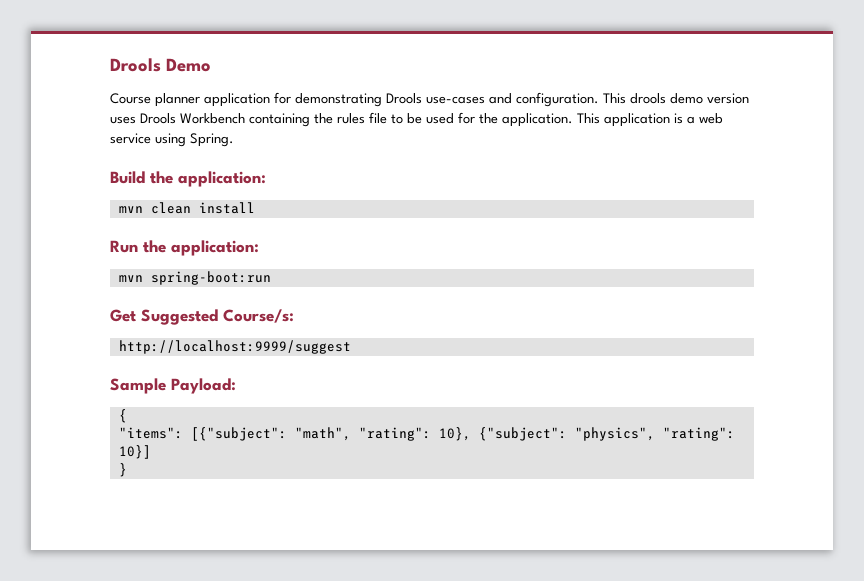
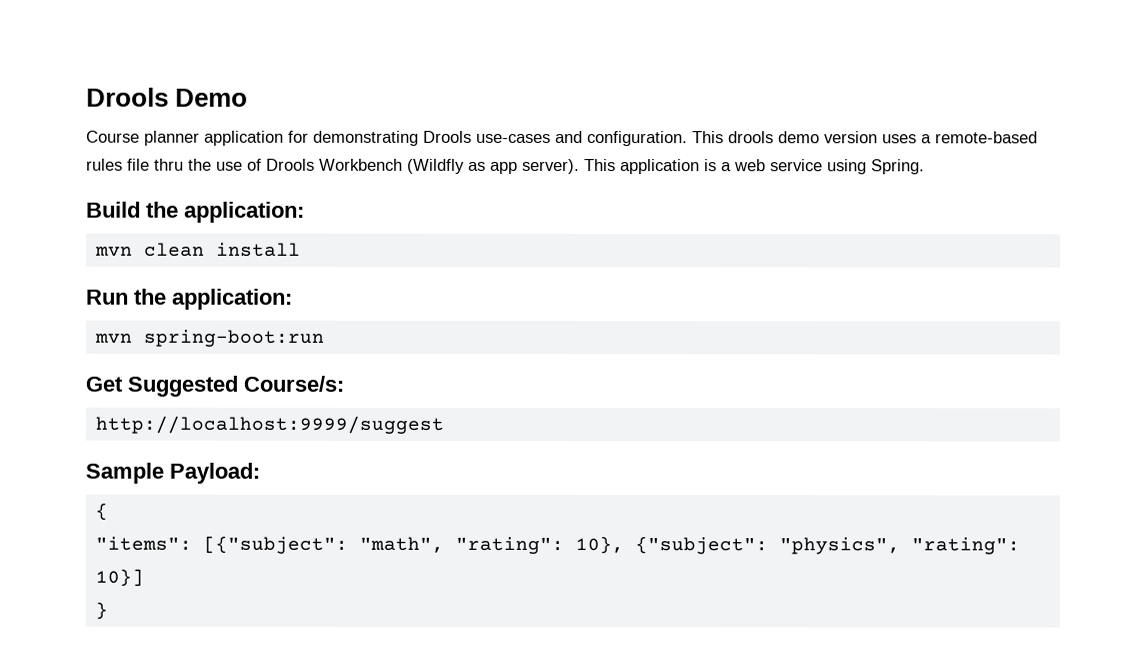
- This drools demo version uses Drools Workbench containing the rules file to be used for the application.
+ This drools demo version uses a remote-based rules file thru the use of Drools Workbench (Wildfly as app server).

